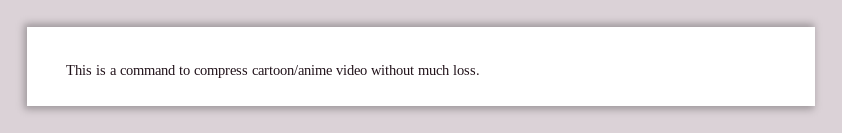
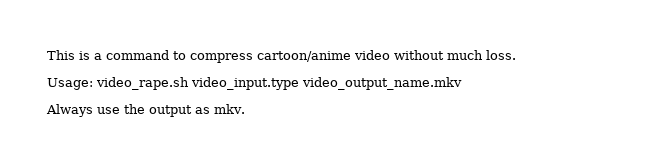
+ Usage: video_rape.sh video_input.type video_output_name.mkv
+ Always use the output as mkv.

